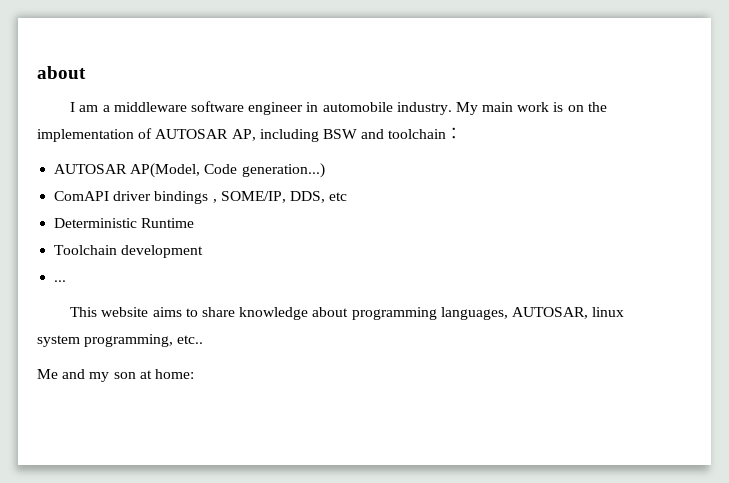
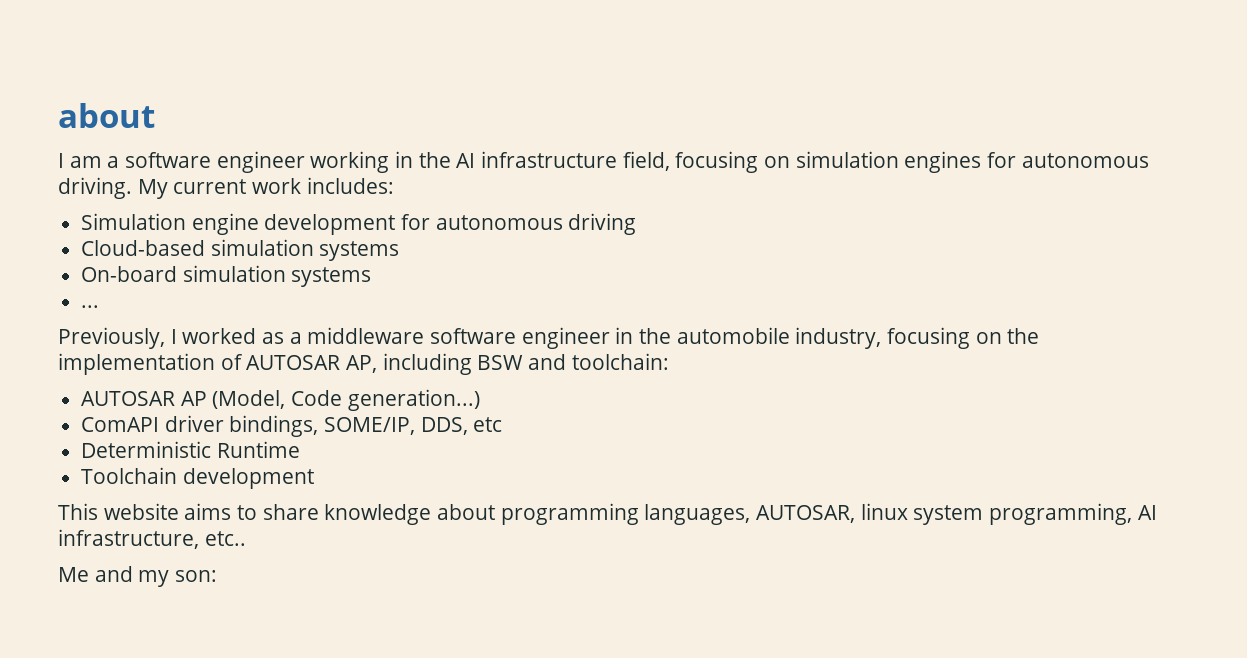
- I am a middleware software engineer in automobile industry. My main work is on the implementation of AUTOSAR AP, including BSW and toolchain：
- AUTOSAR AP(Model, Code generation...)
+ I am a software engineer working in the AI infrastructure field, focusing on simulation engines for autonomous driving. My current work includes:
+ Simulation engine development for autonomous driving
+ Cloud-based simulation systems
+ On-board simulation systems
+ ...
+ Previously, I worked as a middleware software engineer in the automobile industry, focusing on the implementation of AUTOSAR AP, including BSW and toolchain:
+ AUTOSAR AP (Model, Code generation...)
- ComAPI driver bindings , SOME/IP, DDS, etc
+ ComAPI driver bindings, SOME/IP, DDS, etc
- ...
- This website aims to share knowledge about programming languages, AUTOSAR, linux system programming, etc..
+ This website aims to share knowledge about programming languages, AUTOSAR, linux system programming, AI infrastructure, etc..
- Me and my son at home:
+ Me and my son:

